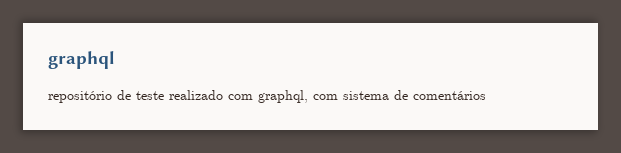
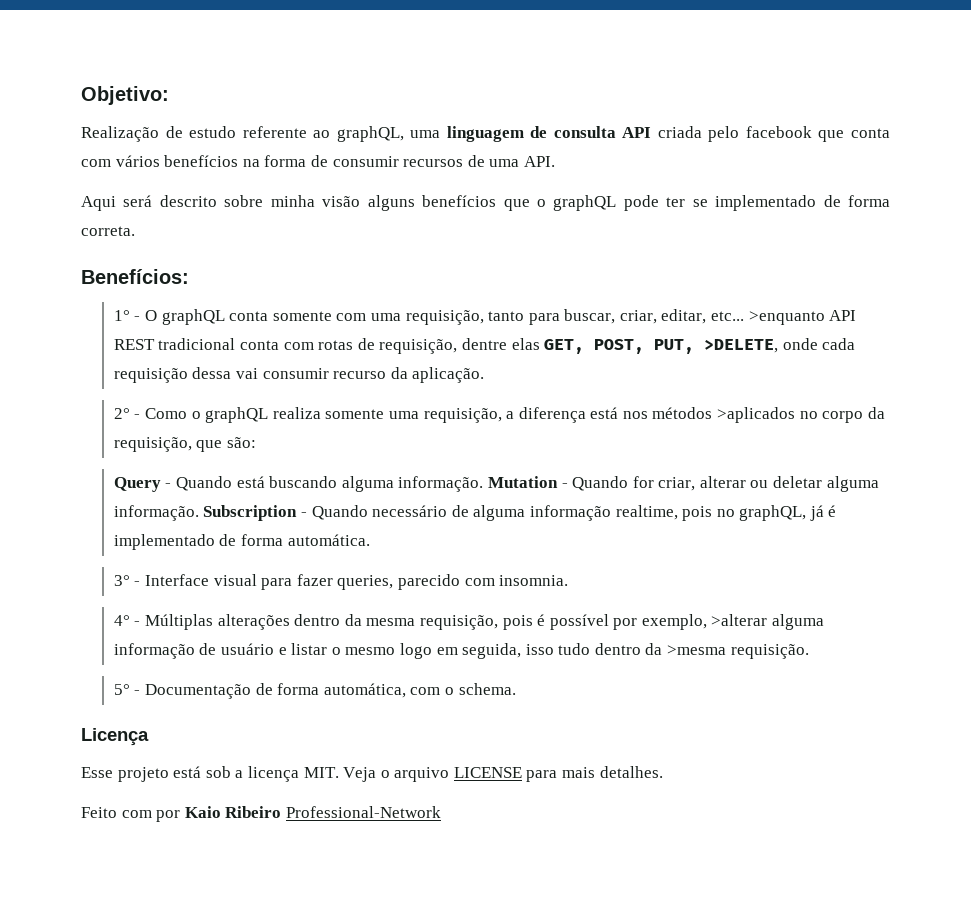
- graphql
- repositório de teste realizado com graphql, com sistema de comentários
+ Objetivo:
+ Realização de estudo referente ao graphQL, uma linguagem de consulta API criada pelo facebook que conta com vários benefícios na forma de consumir recursos de uma API.
+ Aqui será descrito sobre minha visão alguns benefícios que o graphQL pode ter se implementado de forma correta.
+ Benefícios:
+ 1° - O graphQL conta somente com uma requisição, tanto para buscar, criar, editar, etc... >enquanto API REST tradicional conta com rotas de requisição, dentre elas GET, POST, PUT, >DELETE, onde cada requisição dessa vai consumir recurso da aplicação.
+ 2° - Como o graphQL realiza somente uma requisição, a diferença está nos métodos >aplicados no corpo da requisição, que são:
+ Query - Quando está buscando alguma informação. Mutation - Quando for criar, alterar ou deletar alguma informação. Subscription - Quando necessário de alguma informação realtime, pois no graphQL, já é implementado de forma automática.
+ 3° - Interface visual para fazer queries, parecido com insomnia.
+ 4° - Múltiplas alterações dentro da mesma requisição, pois é possível por exemplo, >alterar alguma informação de usuário e listar o mesmo logo em seguida, isso tudo dentro da >mesma requisição.
+ 5° - Documentação de forma automática, com o schema.
+ Licença
+ Esse projeto está sob a licença MIT. Veja o arquivo LICENSE para mais detalhes.
+ Feito com por Kaio Ribeiro Professional-Network

